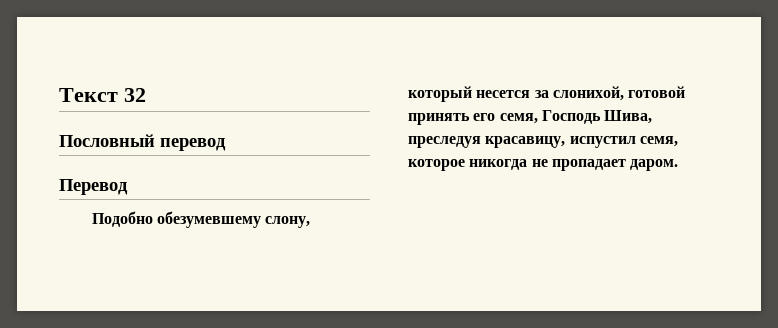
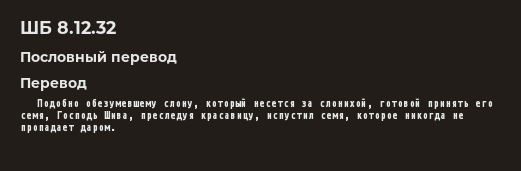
- Текст 32
+ ШБ 8.12.32

